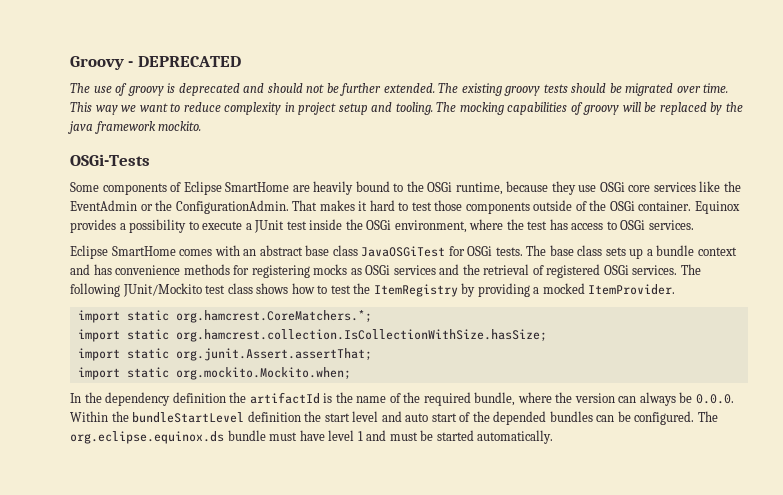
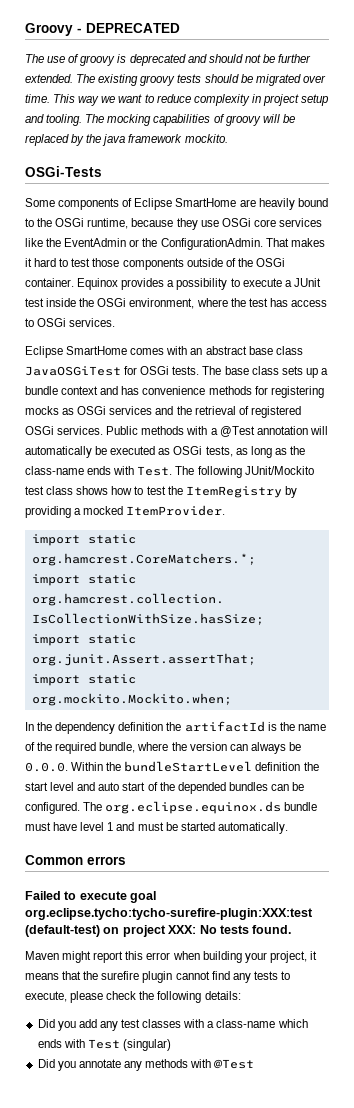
+ Public methods with a @Test annotation will automatically be executed as OSGi tests, as long as the class-name ends with Test.
+ Common errors
+ Failed to execute goal org.eclipse.tycho:tycho-surefire-plugin:XXX:test (default-test) on project XXX: No tests found.
+ Maven might report this error when building your project, it means that the surefire plugin cannot find any tests to execute, please check the following details:
+ Did you add any test classes with a class-name which ends with Test (singular)
+ Did you annotate any methods with @Test

